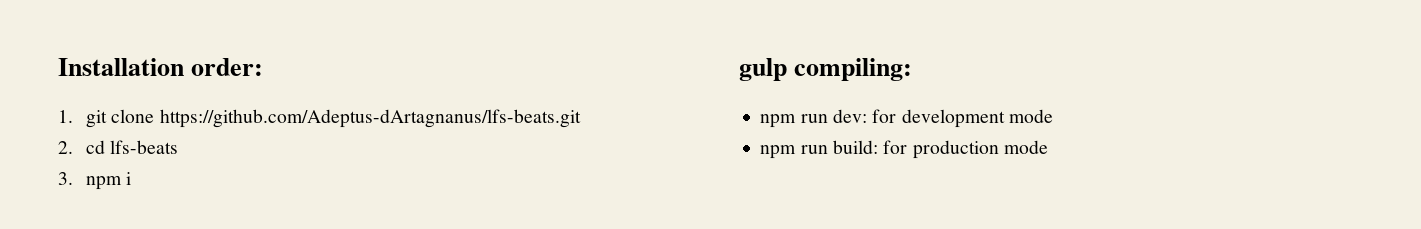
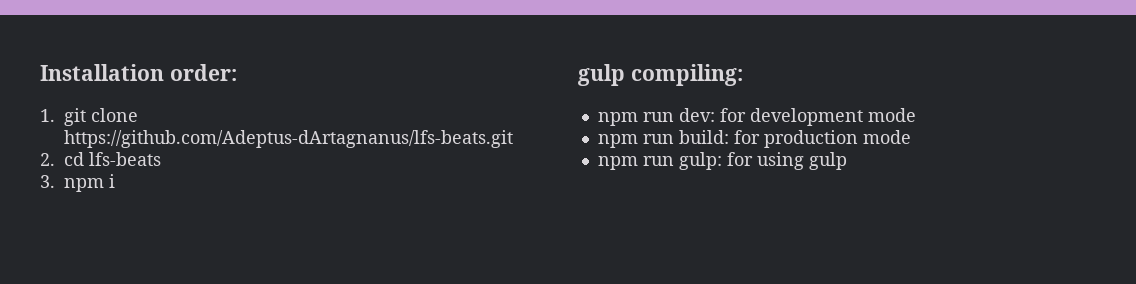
+ npm run gulp: for using gulp

